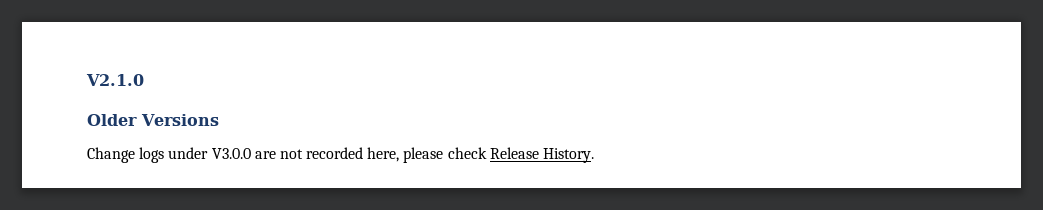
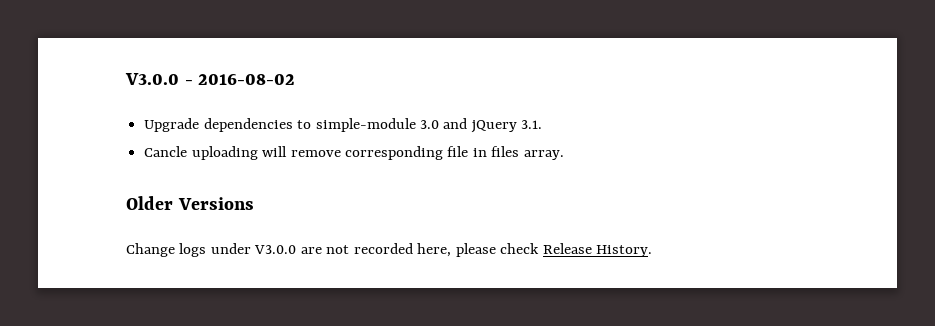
- V2.1.0
+ V3.0.0 - 2016-08-02
+ Upgrade dependencies to simple-module 3.0 and jQuery 3.1.
+ Cancle uploading will remove corresponding file in files array.

